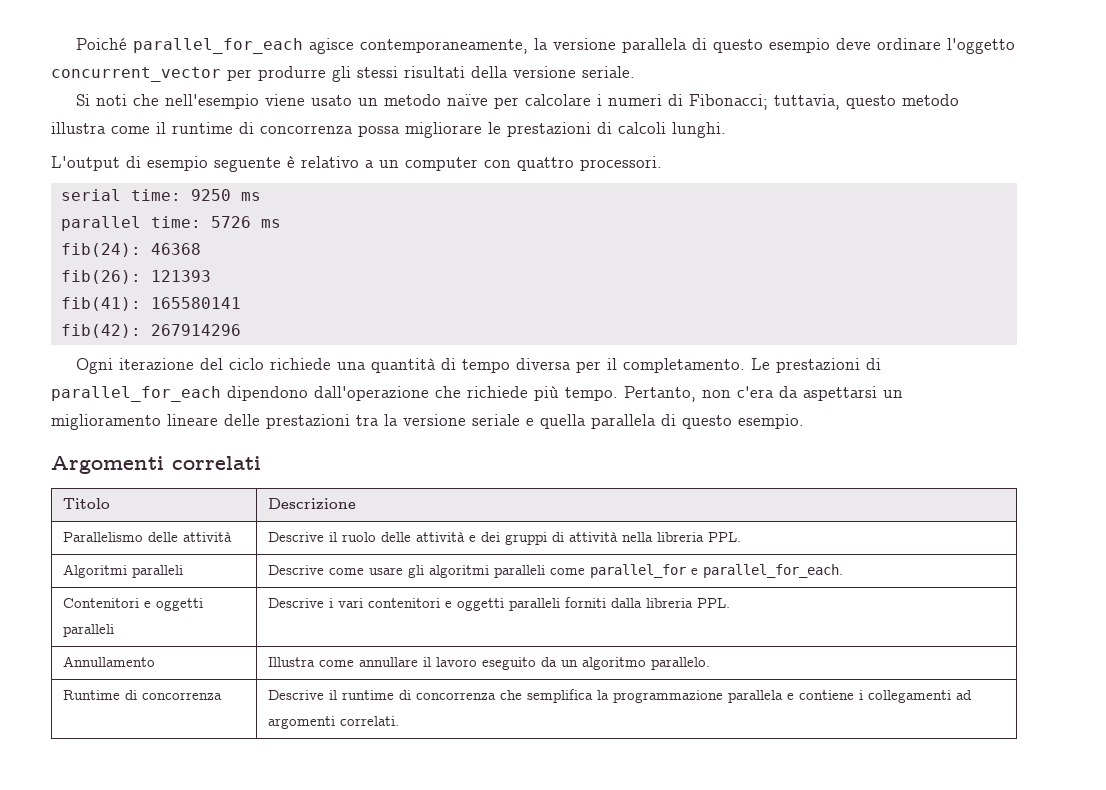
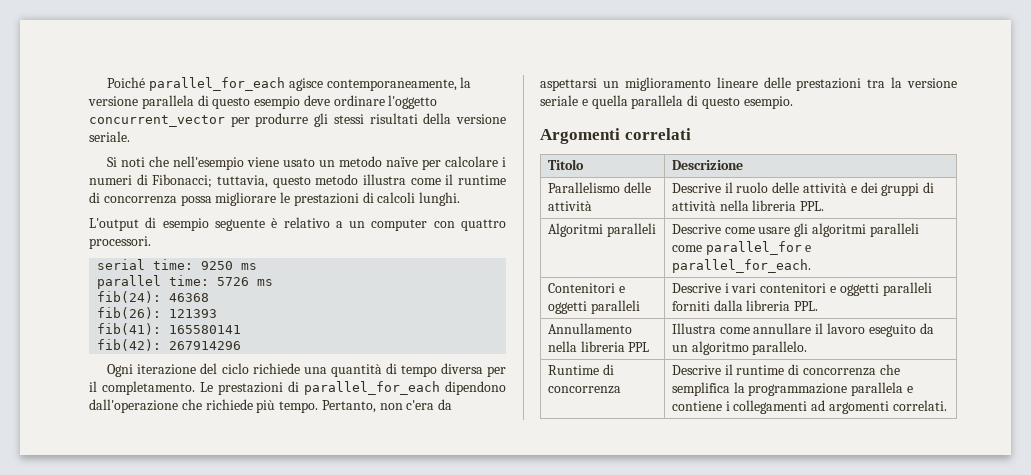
- Annullamento | Illustra come annullare il lavoro eseguito da un algoritmo parallelo.
+ Annullamento nella libreria PPL | Illustra come annullare il lavoro eseguito da un algoritmo parallelo.

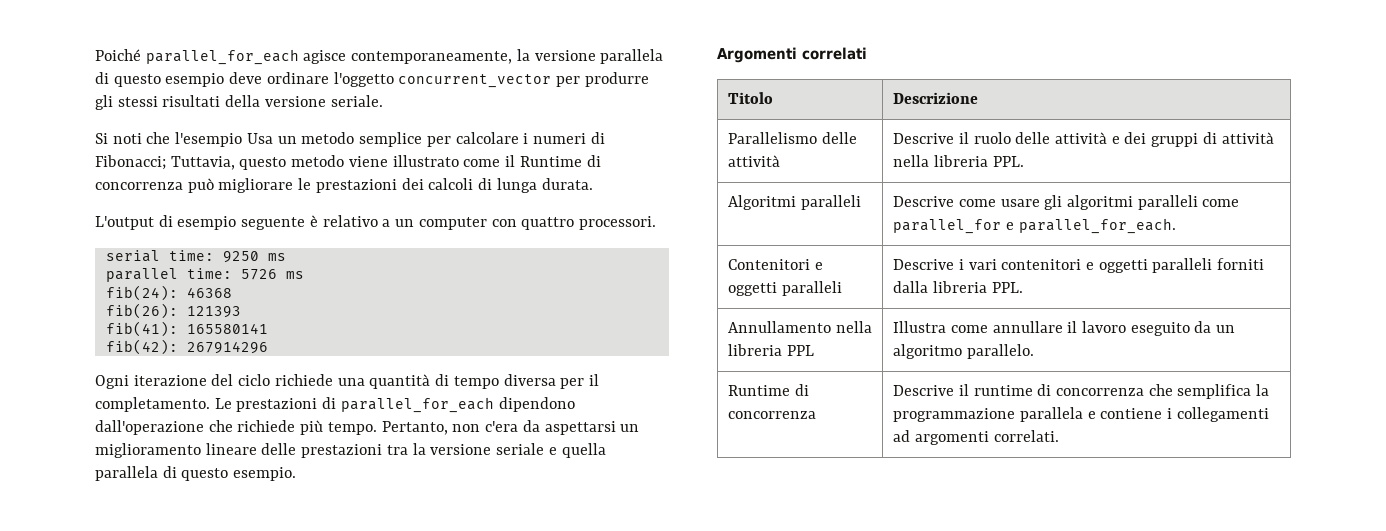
- Si noti che nell'esempio viene usato un metodo naïve per calcolare i numeri di Fibonacci; tuttavia, questo metodo illustra come il runtime di concorrenza possa migliorare le prestazioni di calcoli lunghi.
+ Si noti che l'esempio Usa un metodo semplice per calcolare i numeri di Fibonacci; Tuttavia, questo metodo viene illustrato come il Runtime di concorrenza può migliorare le prestazioni dei calcoli di lunga durata.

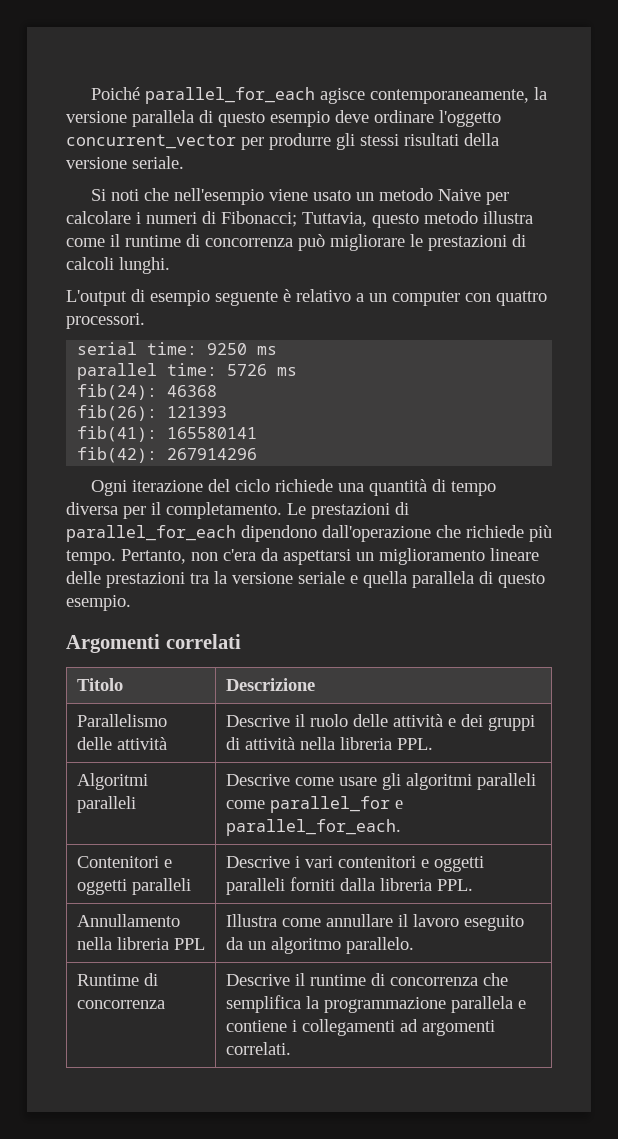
- Si noti che l'esempio Usa un metodo semplice per calcolare i numeri di Fibonacci; Tuttavia, questo metodo viene illustrato come il Runtime di concorrenza può migliorare le prestazioni dei calcoli di lunga durata.
+ Si noti che nell'esempio viene usato un metodo Naive per calcolare i numeri di Fibonacci; Tuttavia, questo metodo illustra come il runtime di concorrenza può migliorare le prestazioni di calcoli lunghi.

